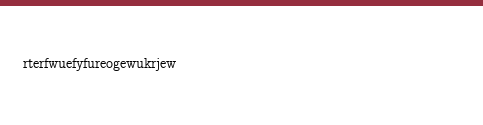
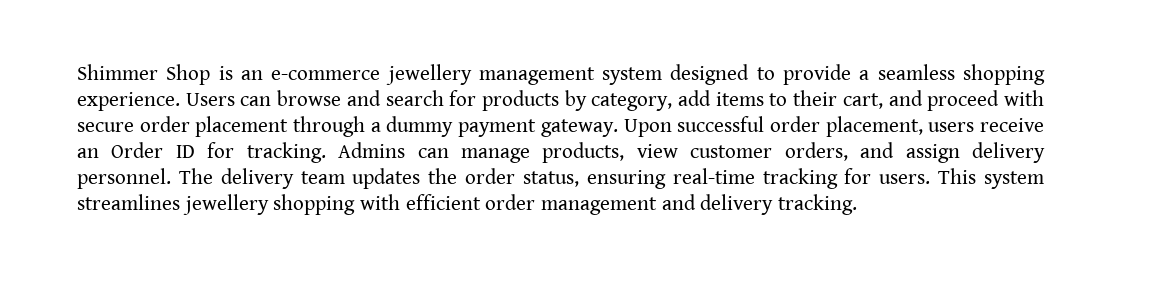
- rterfwuefyfureogewukrjew
+ Shimmer Shop is an e-commerce jewellery management system designed to provide a seamless shopping experience. Users can browse and search for products by category, add items to their cart, and proceed with secure order placement through a dummy payment gateway. Upon successful order placement, users receive an Order ID for tracking. Admins can manage products, view customer orders, and assign delivery personnel. The delivery team updates the order status, ensuring real-time tracking for users. This system streamlines jewellery shopping with efficient order management and delivery tracking.

